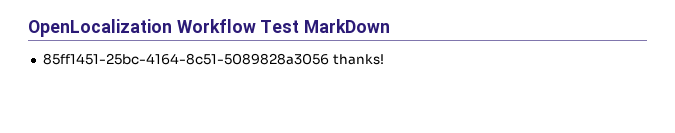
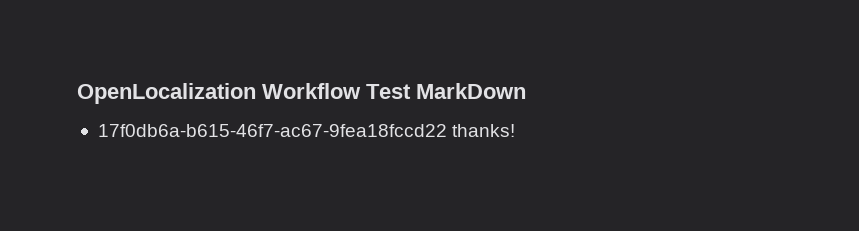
- 85ff1451-25bc-4164-8c51-5089828a3056 thanks!
+ 17f0db6a-b615-46f7-ac67-9fea18fccd22 thanks!

